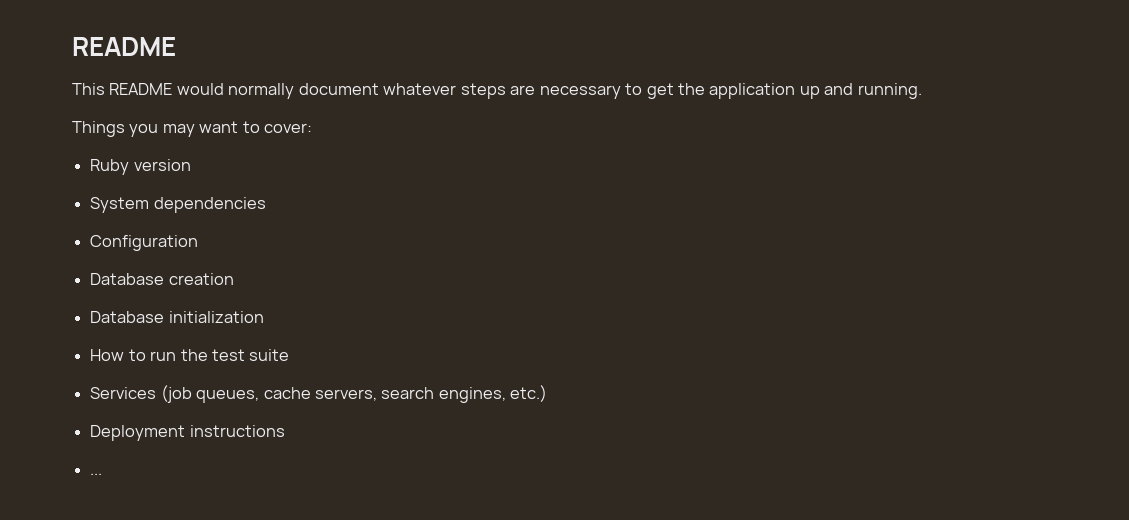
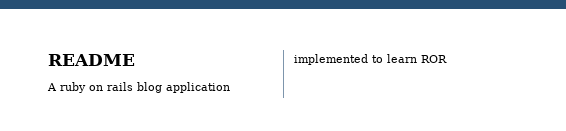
- This README would normally document whatever steps are necessary to get the application up and running.
- Things you may want to cover:
- Ruby version
- System dependencies
- Configuration
- Database creation
- Database initialization
- How to run the test suite
- Services (job queues, cache servers, search engines, etc.)
- Deployment instructions
- ...
+ A ruby on rails blog application implemented to learn ROR

